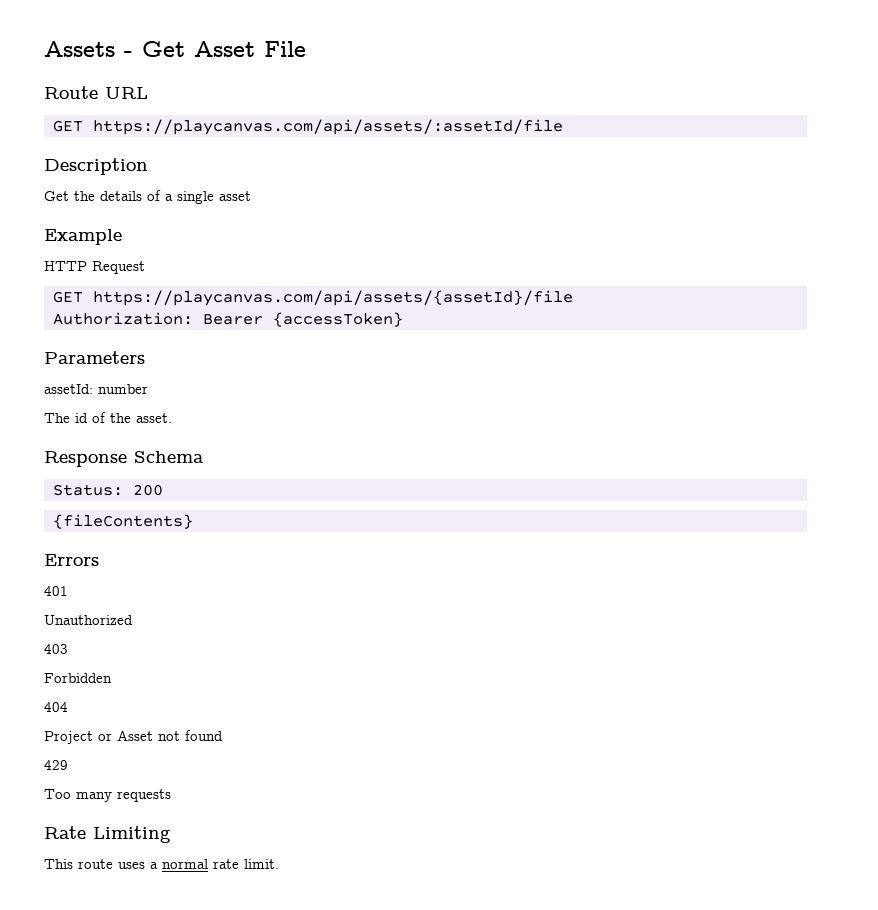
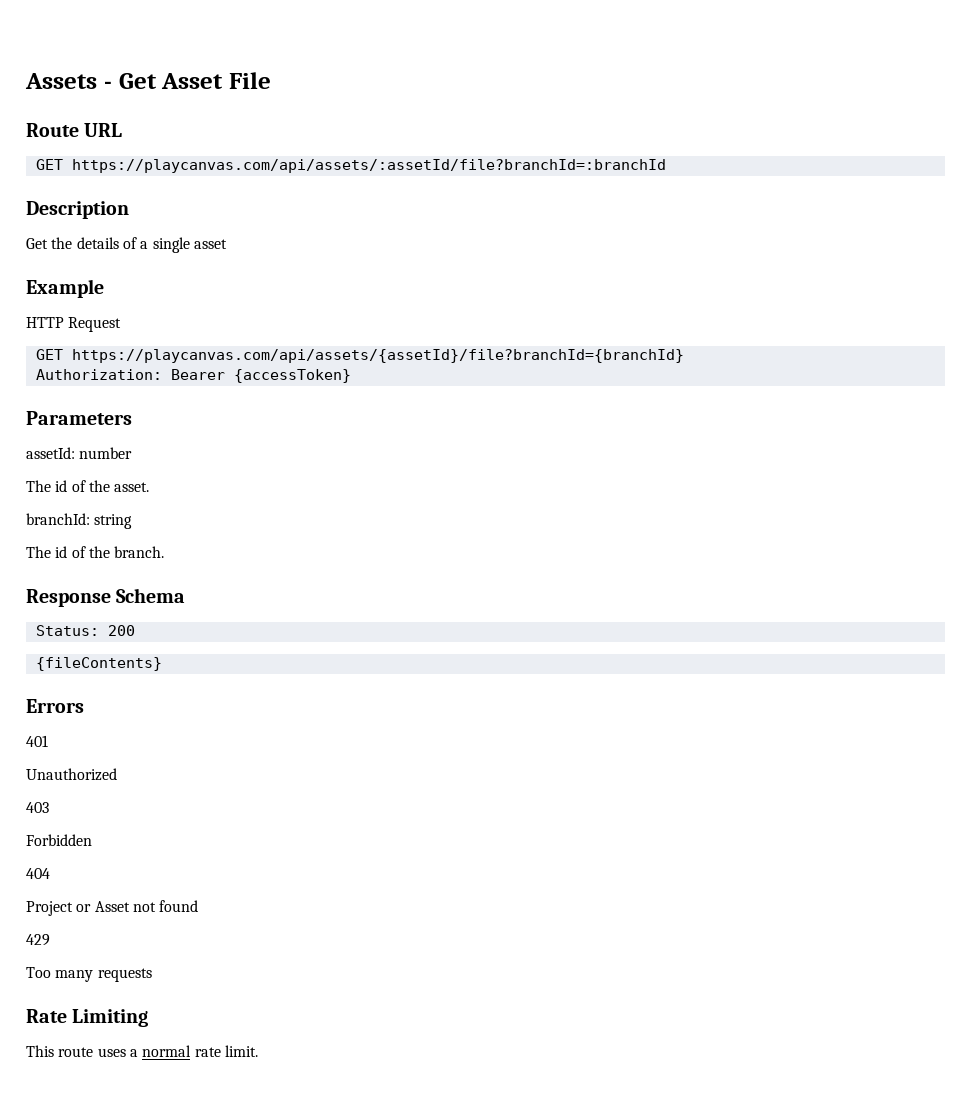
- GET https://playcanvas.com/api/assets/:assetId/file
+ GET https://playcanvas.com/api/assets/:assetId/file?branchId=:branchId
- GET https://playcanvas.com/api/assets/{assetId}/file
+ GET https://playcanvas.com/api/assets/{assetId}/file?branchId={branchId}
+ branchId: string
+ The id of the branch.

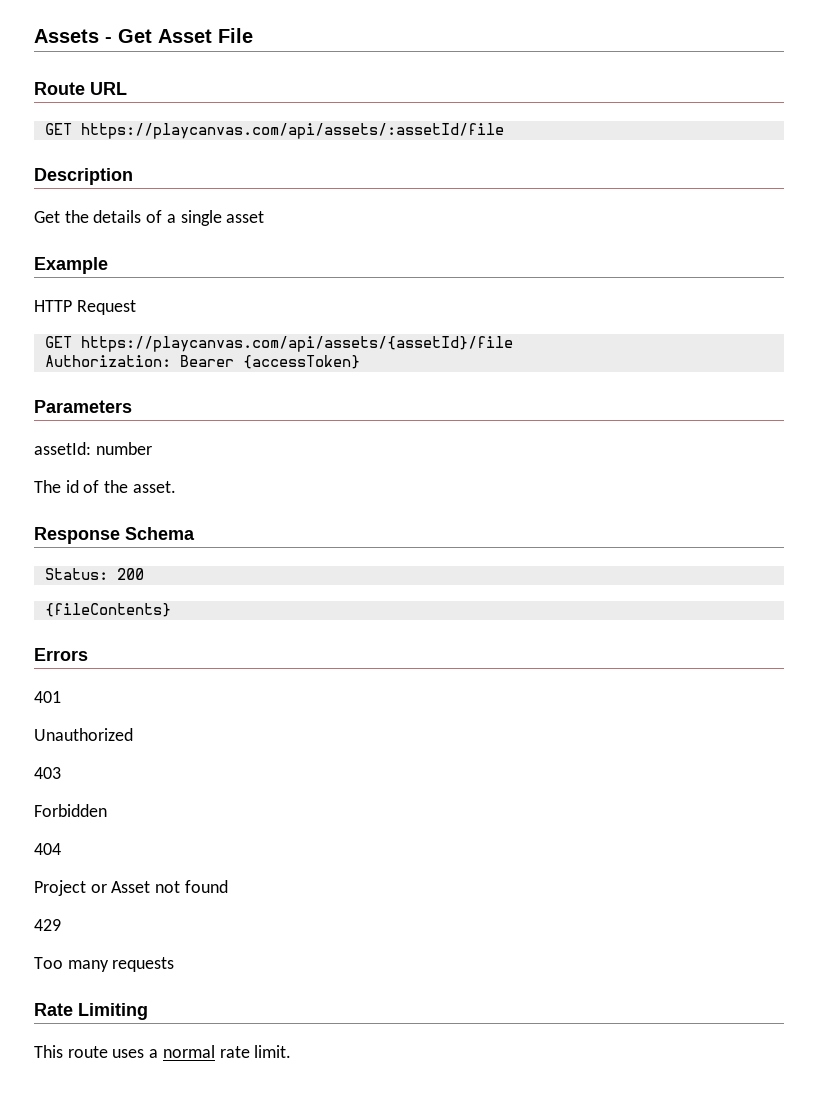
- GET https://playcanvas.com/api/assets/:assetId/file?branchId=:branchId
+ GET https://playcanvas.com/api/assets/:assetId/file
- GET https://playcanvas.com/api/assets/{assetId}/file?branchId={branchId}
+ GET https://playcanvas.com/api/assets/{assetId}/file
- branchId: string
- The id of the branch.

